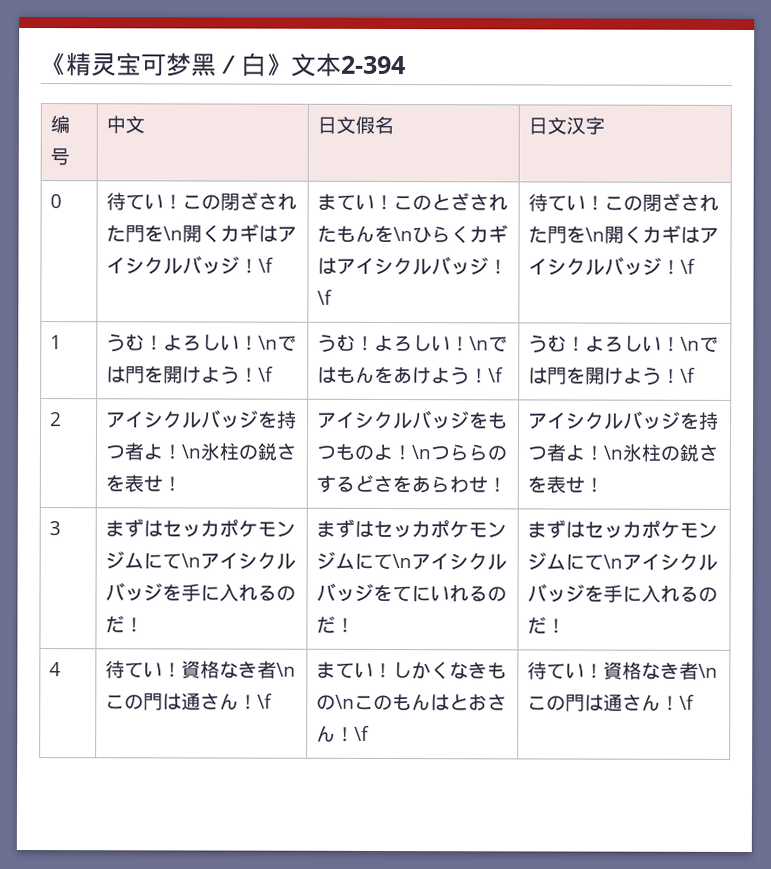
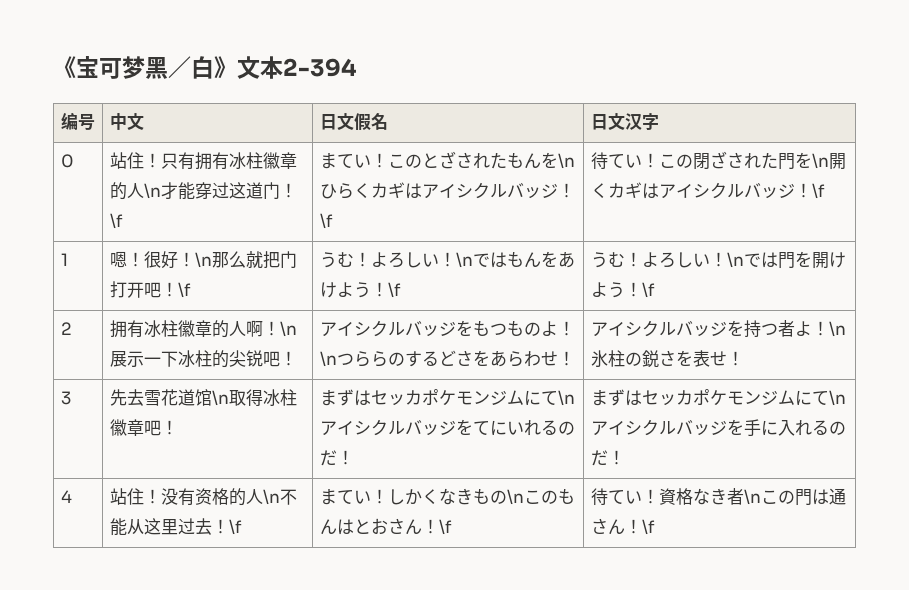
- 《精灵宝可梦黑／白》文本2-394
+ 《宝可梦黑／白》文本2-394
- 0 | 待てい！この閉ざされた門を\n開くカギはアイシクルバッジ！
+ 0 | 站住！只有拥有冰柱徽章的人\n才能穿过这道门！
- 1 | うむ！よろしい！\nでは門を開けよう！\f | うむ！よろしい！\nではもんをあけよう！\f | うむ！よろしい！\nでは門を開けよう！\f
+ 1 | 嗯！很好！\n那么就把门打开吧！\f | うむ！よろしい！\nではもんをあけよう！\f | うむ！よろしい！\nでは門を開けよう！\f
- 2 | アイシクルバッジを持つ者よ！\n氷柱の鋭さを表せ！
+ 2 | 拥有冰柱徽章的人啊！\n展示一下冰柱的尖锐吧！
- 3 | まずはセッカポケモンジムにて\nアイシクルバッジを手に入れるのだ！
+ 3 | 先去雪花道馆\n取得冰柱徽章吧！
- 4 | 待てい！資格なき者\nこの門は通さん！\f | まてい！しかくなきもの\nこのもんはとおさん！\f | 待てい！資格なき者\nこの門は通さん！\f
+ 4 | 站住！没有资格的人\n不能从这里过去！\f | まてい！しかくなきもの\nこのもんはとおさん！\f | 待てい！資格なき者\nこの門は通さん！\f

